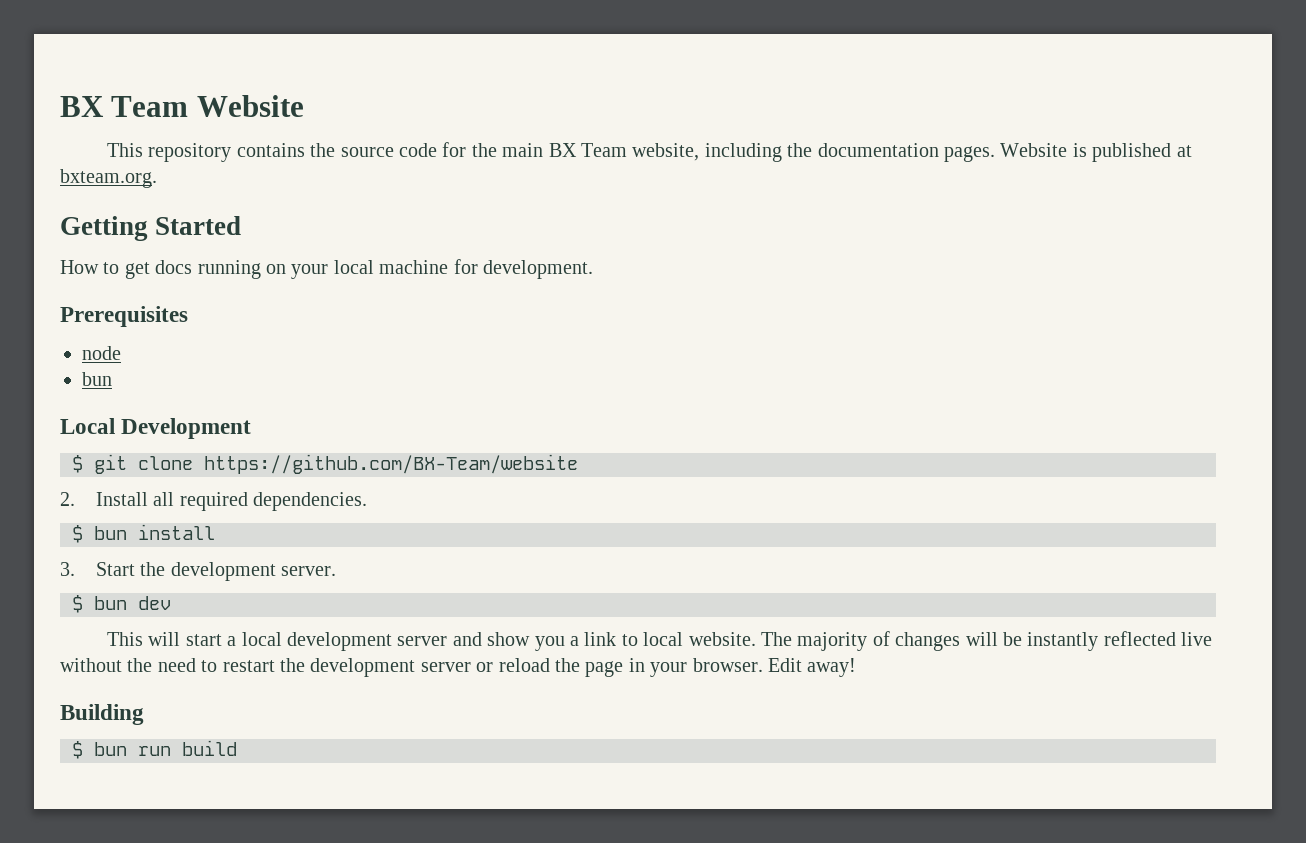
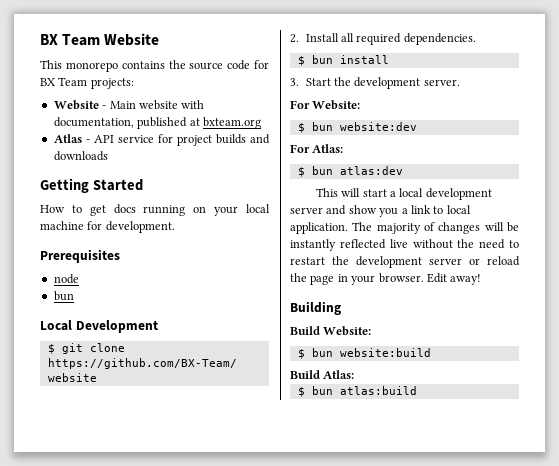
- This repository contains the source code for the main BX Team website, including the documentation pages. Website is published at bxteam.org.
+ This monorepo contains the source code for BX Team projects:
+ Website - Main website with documentation, published at bxteam.org
+ Atlas - API service for project builds and downloads
- $ bun dev
+ For Website:
+ $ bun website:dev
+ For Atlas:
+ $ bun atlas:dev
- This will start a local development server and show you a link to local website.
+ This will start a local development server and show you a link to local application.
- $ bun run build
+ Build Website:
+ $ bun website:build
+ Build Atlas:
+ $ bun atlas:build

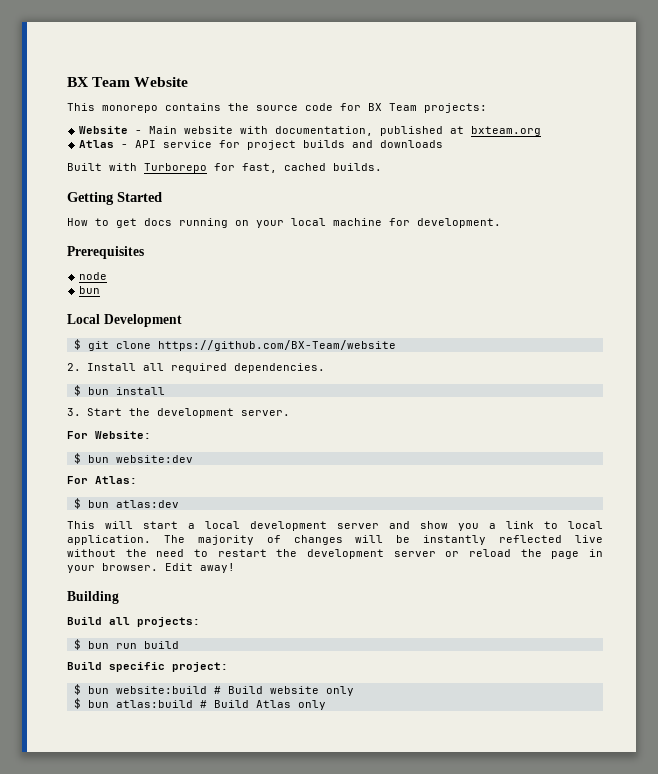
+ Built with Turborepo for fast, cached builds.
- Build Website:
+ Build all projects:
+ $ bun run build
+ Build specific project:
- $ bun website:build
- Build Atlas:
+ $ bun website:build # Build website only
- $ bun atlas:build
+ $ bun atlas:build # Build Atlas only

